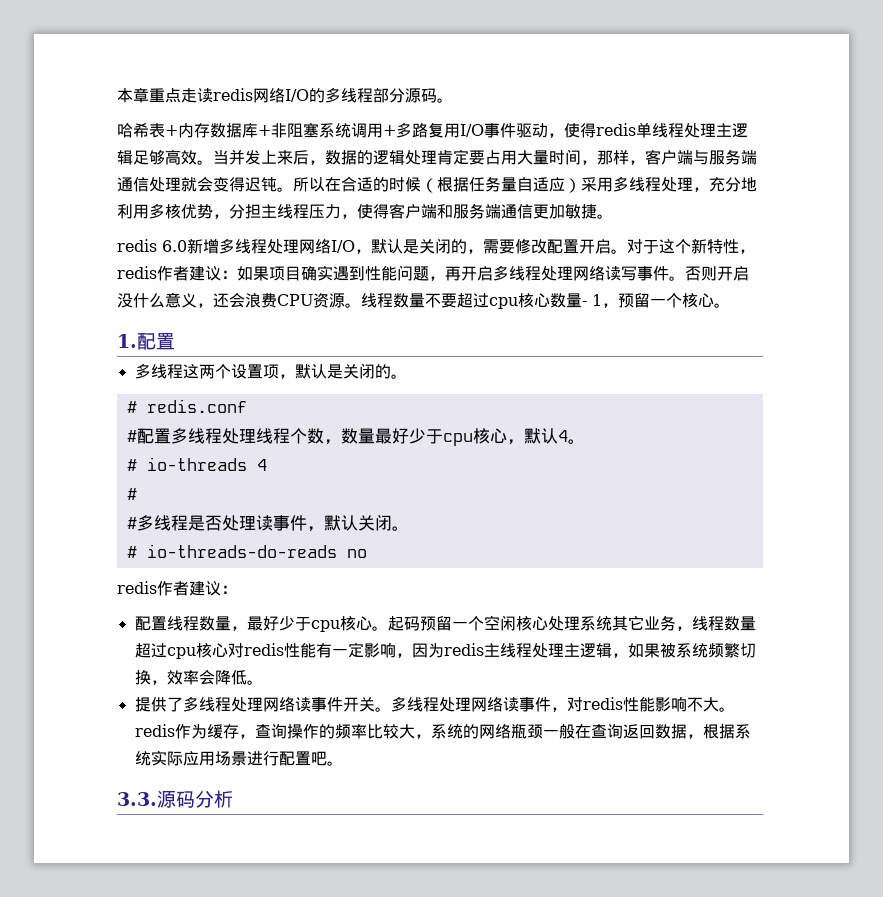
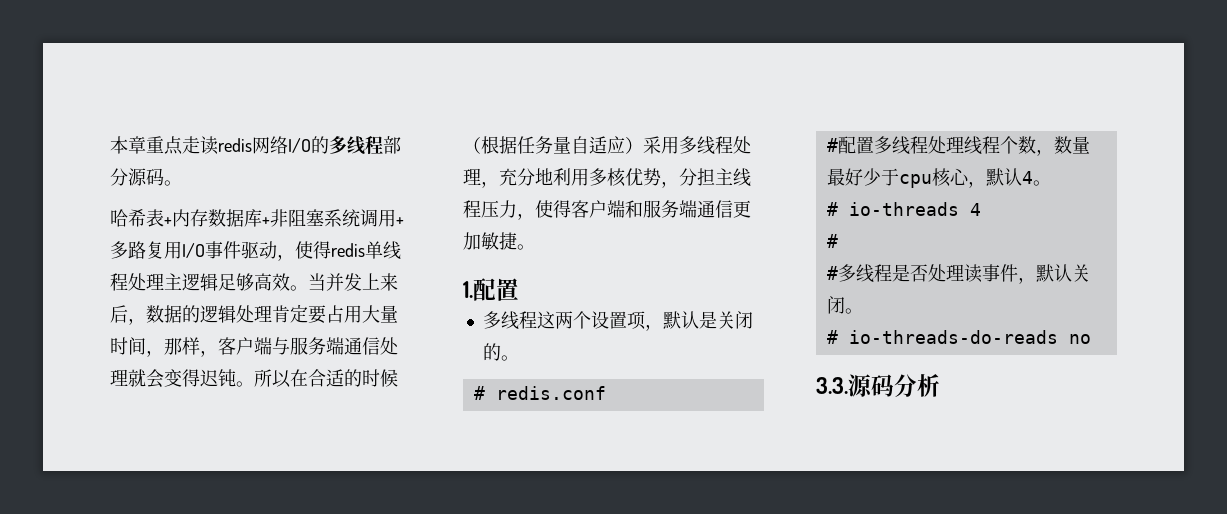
- redis 6.0新增多线程处理网络I/O，默认是关闭的，需要修改配置开启。对于这个新特性，redis作者建议：如果项目确实遇到性能问题，再开启多线程处理网络读写事件。否则开启没什么意义，还会浪费CPU资源。线程数量不要超过cpu核心数量- 1，预留一个核心。
  # io-threads-do-reads no
- redis作者建议：
- 配置线程数量，最好少于cpu核心。起码预留一个空闲核心处理系统其它业务，线程数量超过cpu核心对redis性能有一定影响，因为redis主线程处理主逻辑，如果被系统频繁切换，效率会降低。
- 提供了多线程处理网络读事件开关。多线程处理网络读事件，对redis性能影响不大。redis作为缓存，查询操作的频率比较大，系统的网络瓶颈一般在查询返回数据，根据系统实际应用场景进行配置吧。

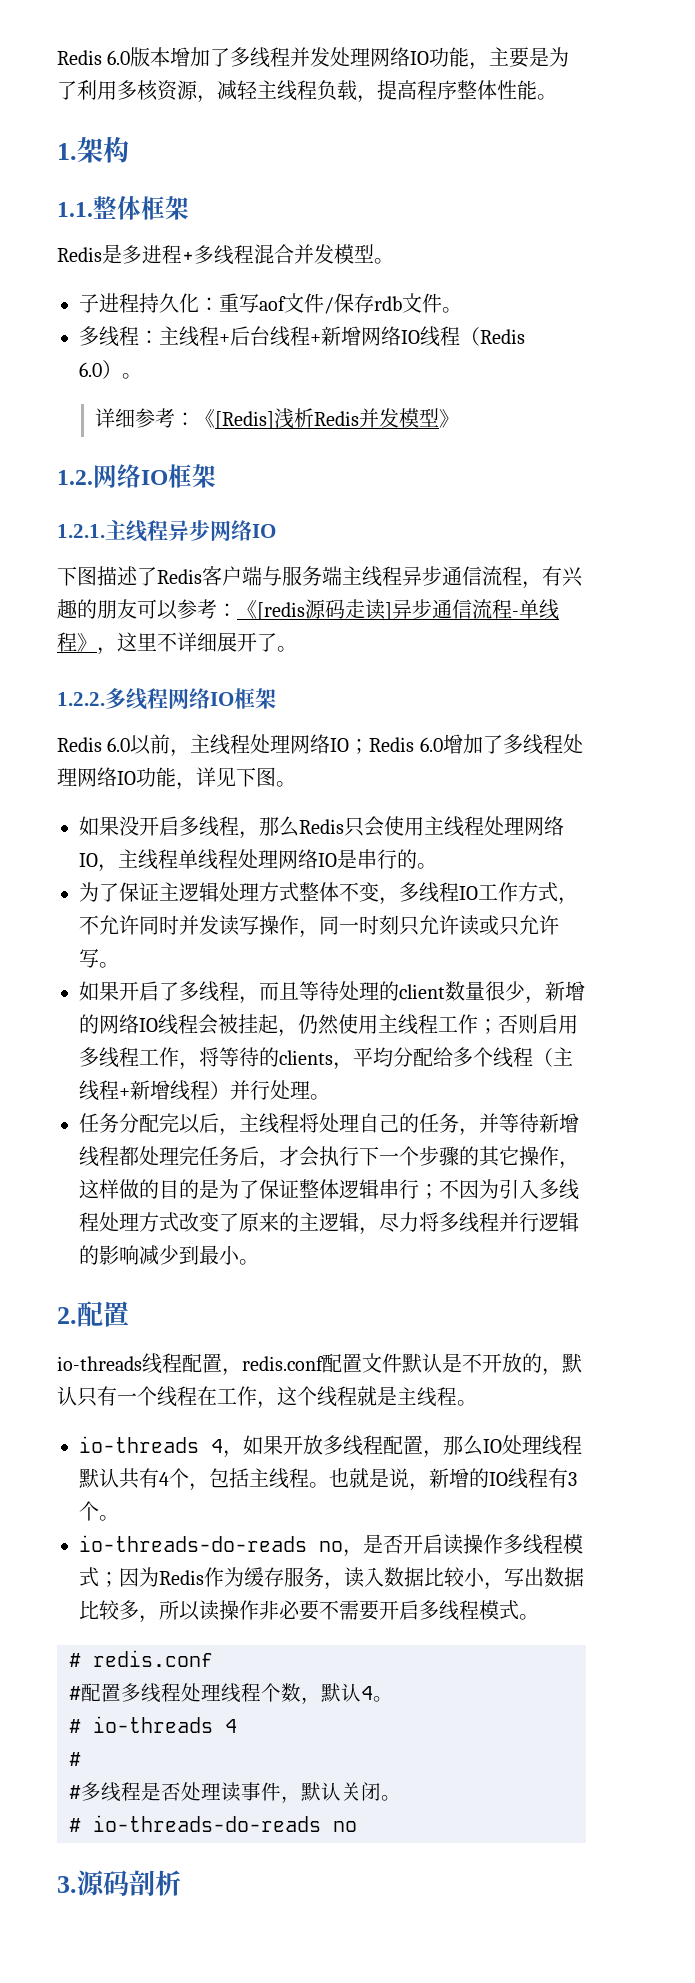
- 本章重点走读redis网络I/O的多线程部分源码。
- 哈希表+内存数据库+非阻塞系统调用+多路复用I/O事件驱动，使得redis单线程处理主逻辑足够高效。当并发上来后，数据的逻辑处理肯定要占用大量时间，那样，客户端与服务端通信处理就会变得迟钝。所以在合适的时候（根据任务量自适应）采用多线程处理，充分地利用多核优势，分担主线程压力，使得客户端和服务端通信更加敏捷。
- 1.配置
- 多线程这两个设置项，默认是关闭的。
+ Redis 6.0版本增加了多线程并发处理网络IO功能，主要是为了利用多核资源，减轻主线程负载，提高程序整体性能。
+ 1.架构
+ 1.1.整体框架
+ Redis是多进程+多线程混合并发模型。
+ 子进程持久化：重写aof文件/保存rdb文件。
+ 多线程：主线程+后台线程+新增网络IO线程（Redis 6.0）。
+ 详细参考：《[Redis]浅析Redis并发模型》
+ 1.2.网络IO框架
+ 1.2.1.主线程异步网络IO
+ 下图描述了Redis客户端与服务端主线程异步通信流程，有兴趣的朋友可以参考：《[redis源码走读]异步通信流程-单线程》，这里不详细展开了。
+ 1.2.2.多线程网络IO框架
+ Redis 6.0以前，主线程处理网络IO；Redis 6.0增加了多线程处理网络IO功能，详见下图。
+ 如果没开启多线程，那么Redis只会使用主线程处理网络IO，主线程单线程处理网络IO是串行的。
+ 为了保证主逻辑处理方式整体不变，多线程IO工作方式，不允许同时并发读写操作，同一时刻只允许读或只允许写。
+ 如果开启了多线程，而且等待处理的client数量很少，新增的网络IO线程会被挂起，仍然使用主线程工作；否则启用多线程工作，将等待的clients，平均分配给多个线程（主线程+新增线程）并行处理。
+ 任务分配完以后，主线程将处理自己的任务，并等待新增线程都处理完任务后，才会执行下一个步骤的其它操作，这样做的目的是为了保证整体逻辑串行；不因为引入多线程处理方式改变了原来的主逻辑，尽力将多线程并行逻辑的影响减少到最小。
+ 2.配置
+ io-threads线程配置，redis.conf配置文件默认是不开放的，默认只有一个线程在工作，这个线程就是主线程。
+ io-threads 4，如果开放多线程配置，那么IO处理线程默认共有4个，包括主线程。也就是说，新增的IO线程有3个。
+ io-threads-do-reads no，是否开启读操作多线程模式；因为Redis作为缓存服务，读入数据比较小，写出数据比较多，所以读操作非必要不需要开启多线程模式。
- #配置多线程处理线程个数，数量最好少于cpu核心，默认4。
+ #配置多线程处理线程个数，默认4。
- 3.3.源码分析
+ 3.源码剖析

